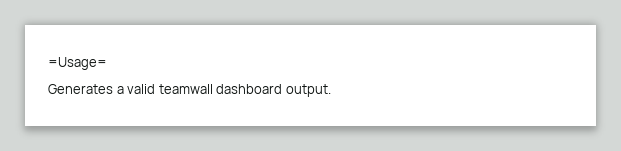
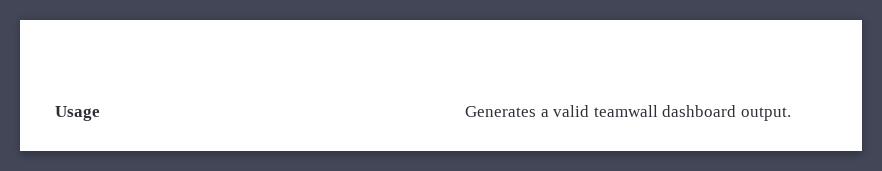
- =Usage=
+ Usage

